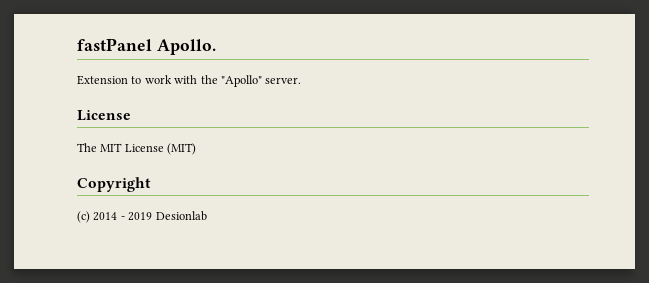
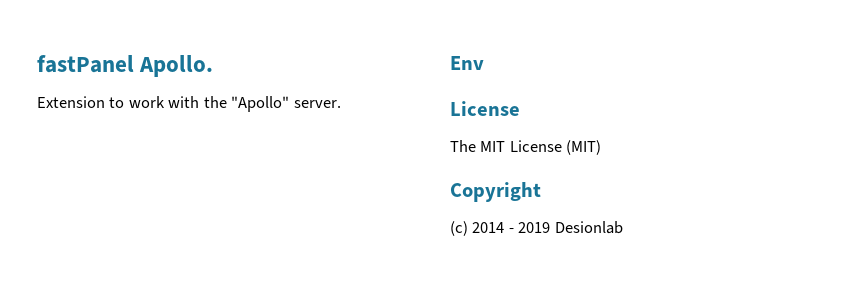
+ Env

